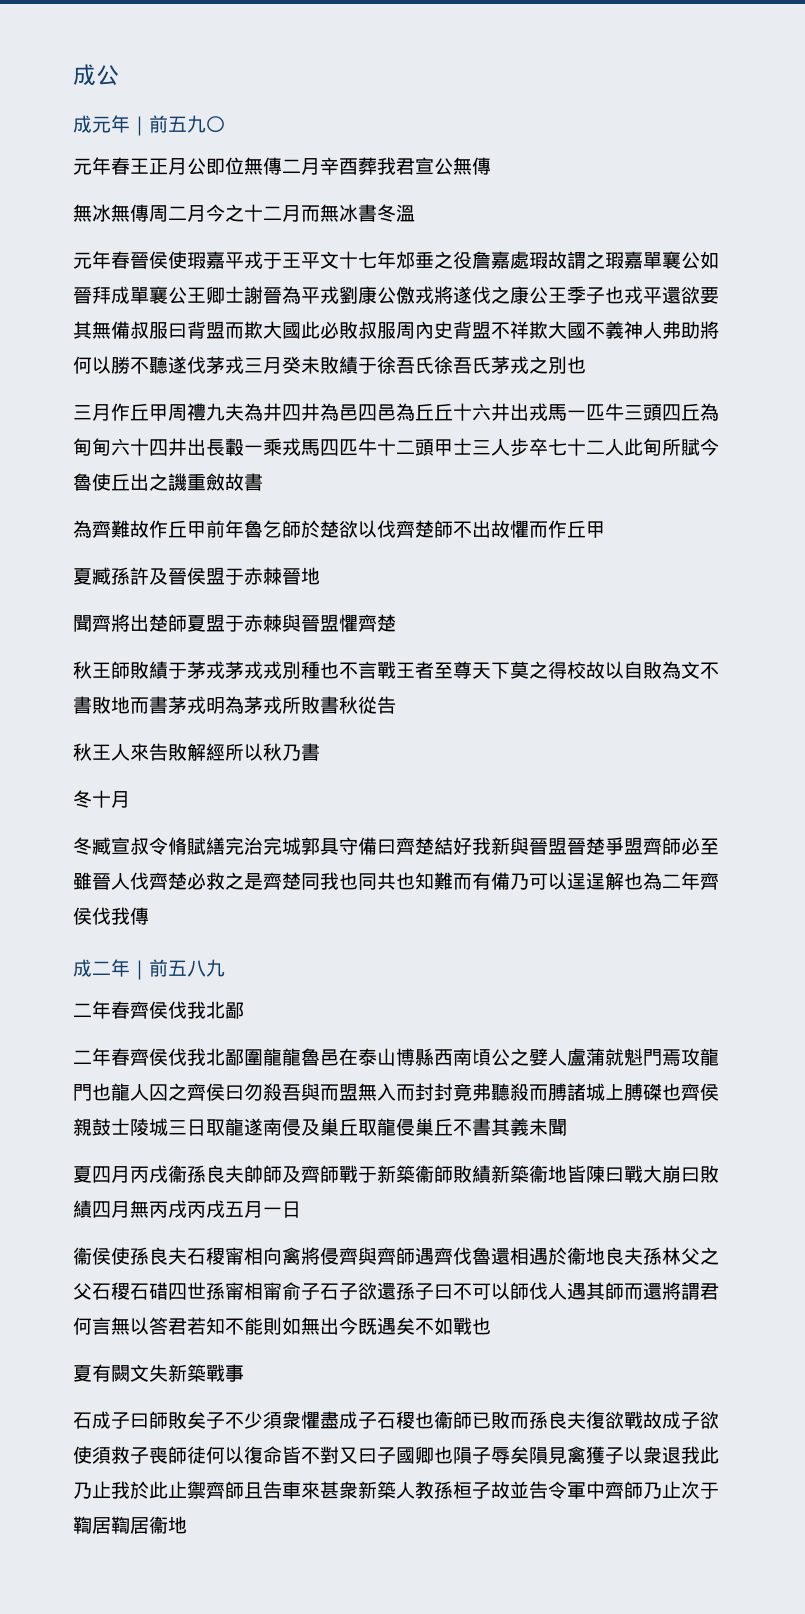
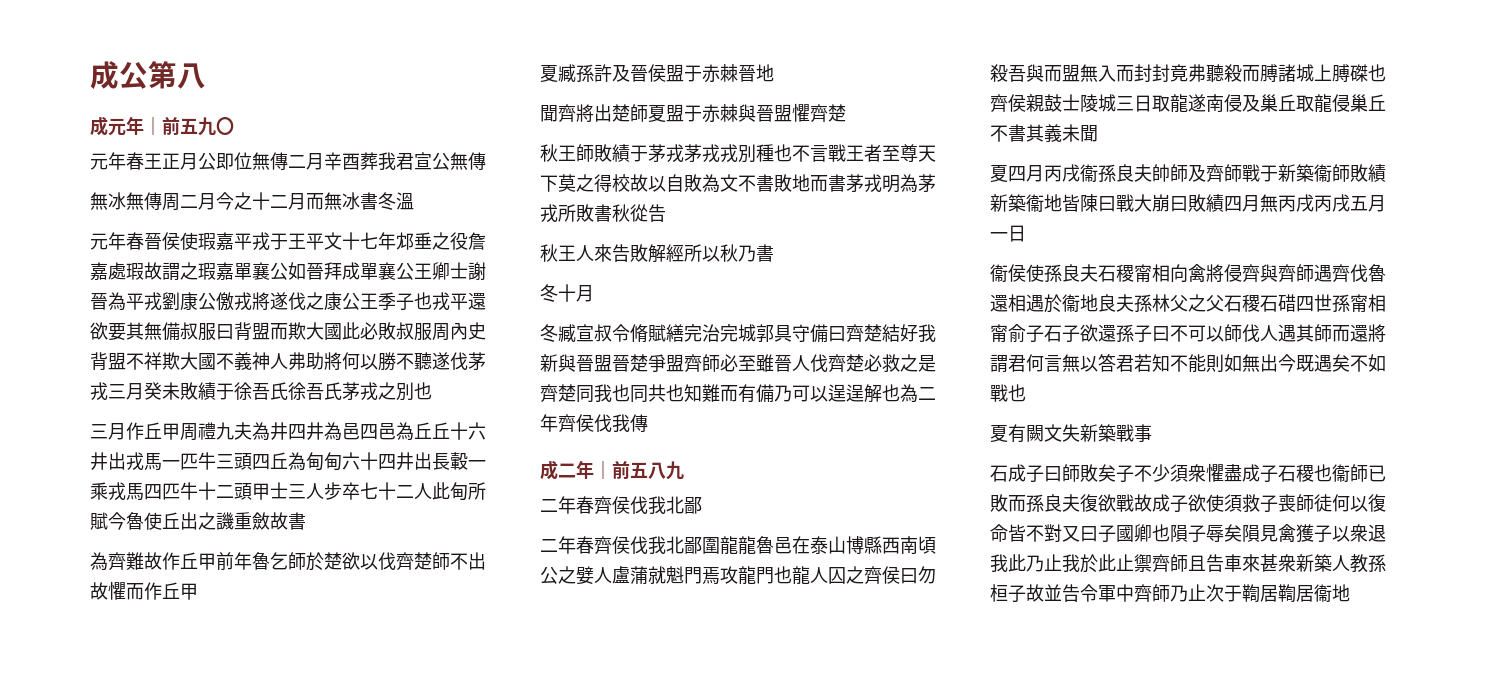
- 成公
+ 成公第八

